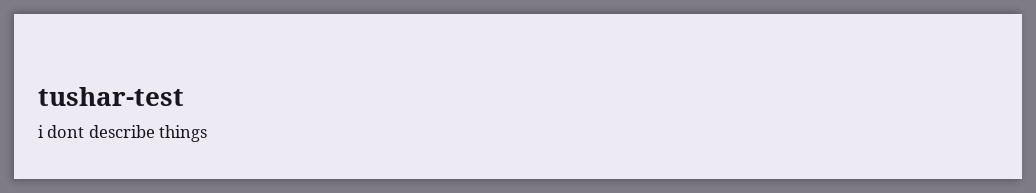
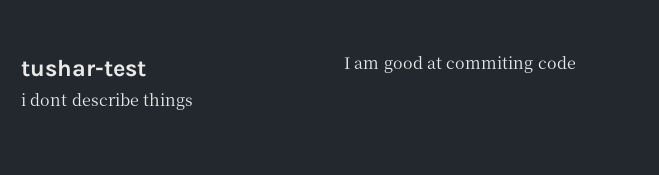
+ I am good at commiting code

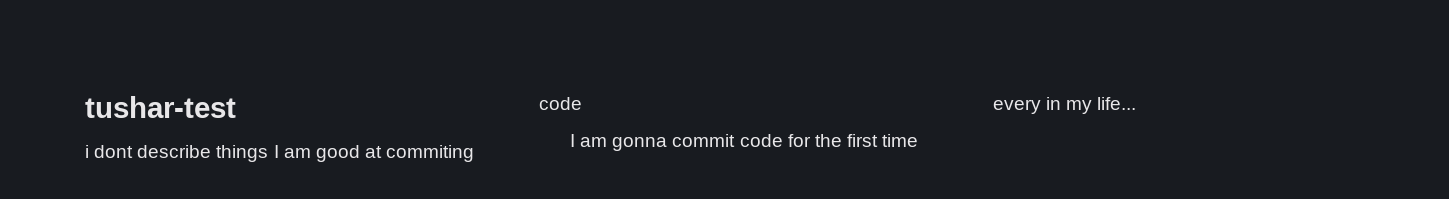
- i dont describe things
- I am good at commiting code
+ i dont describe things I am good at commiting code
+ I am gonna commit code for the first time every in my life...

